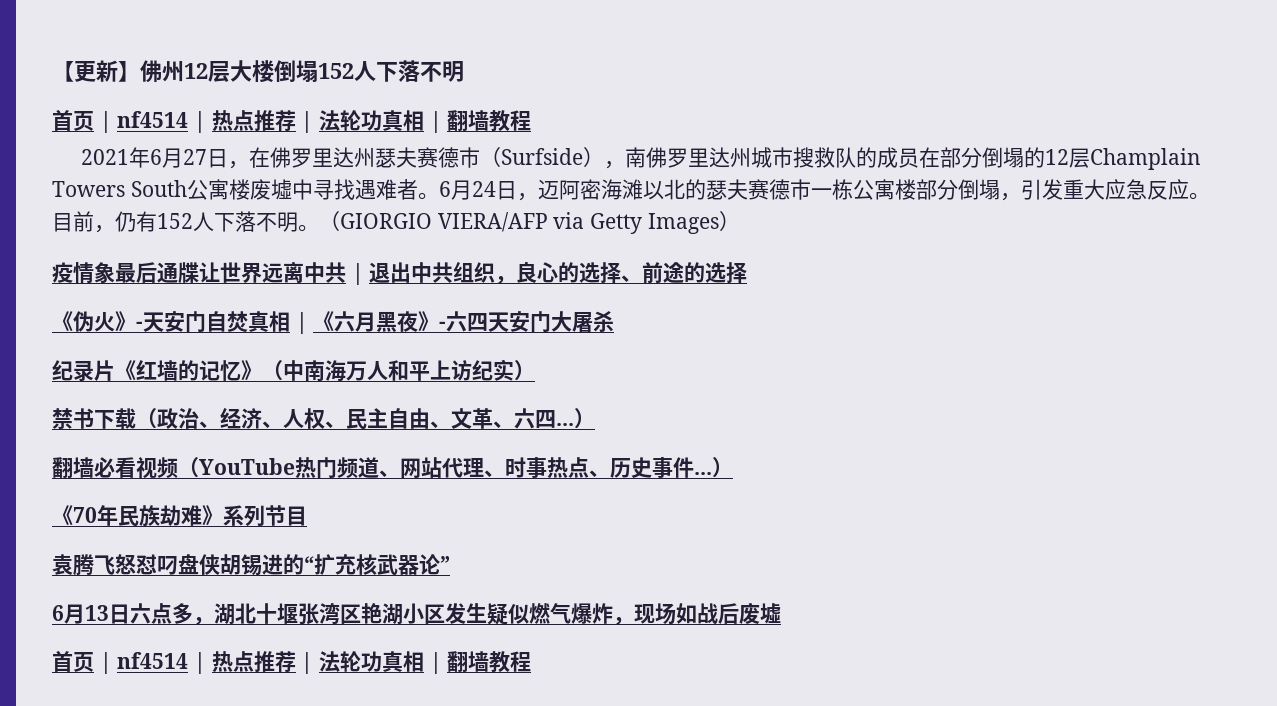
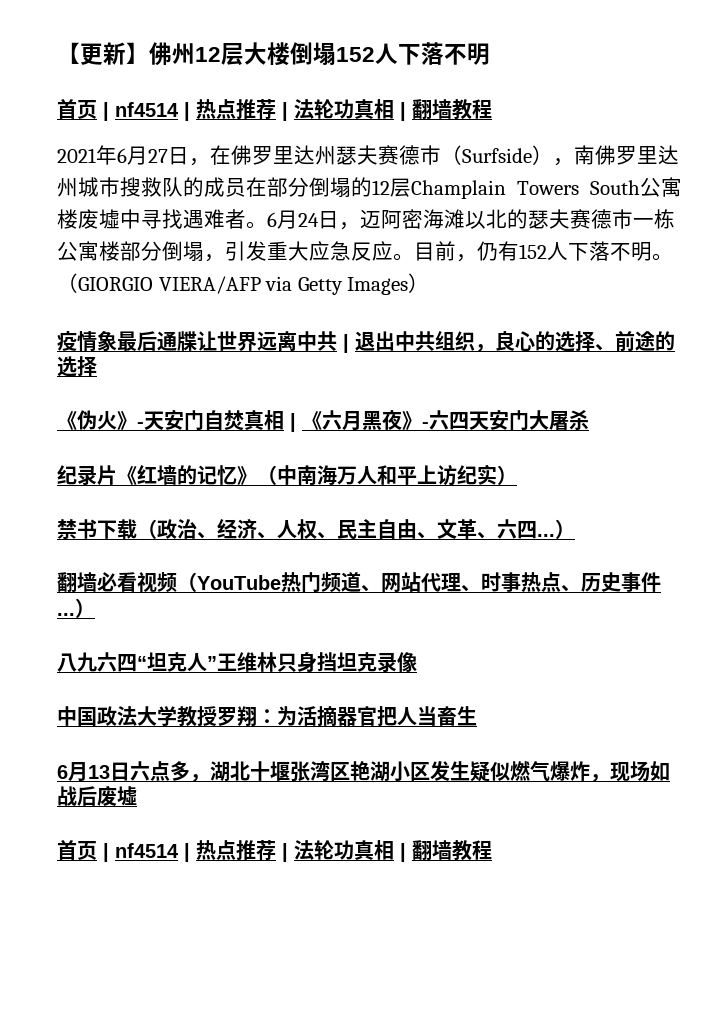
- 《70年民族劫难》系列节目
- 袁腾飞怒怼叼盘侠胡锡进的“扩充核武器论”
+ 八九六四“坦克人”王维林只身挡坦克录像
+ 中国政法大学教授罗翔：为活摘器官把人当畜生

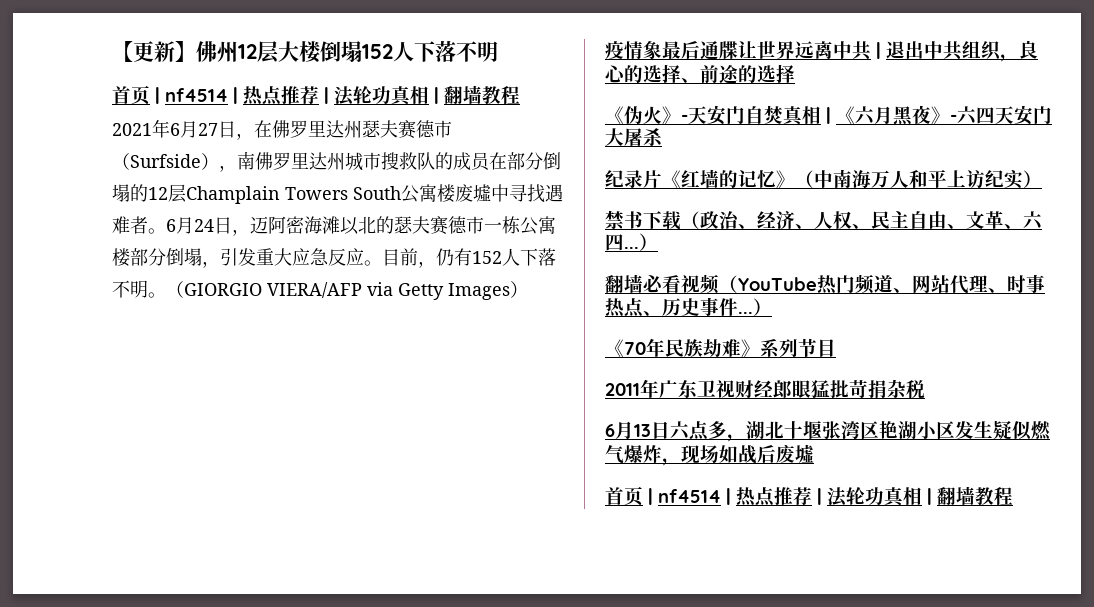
- 八九六四“坦克人”王维林只身挡坦克录像
- 中国政法大学教授罗翔：为活摘器官把人当畜生
+ 《70年民族劫难》系列节目
+ 2011年广东卫视财经郎眼猛批苛捐杂税

